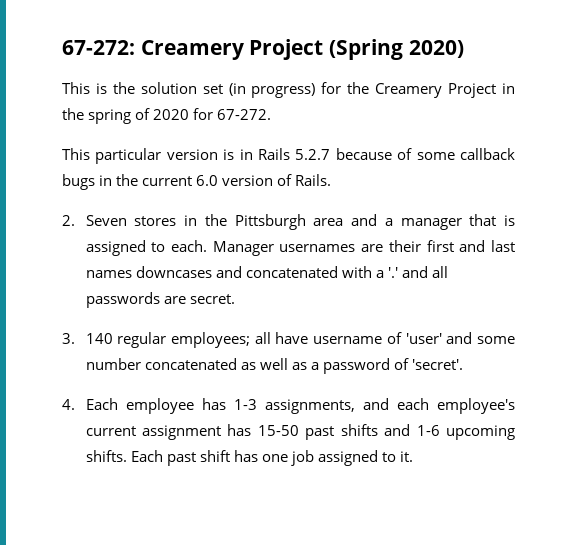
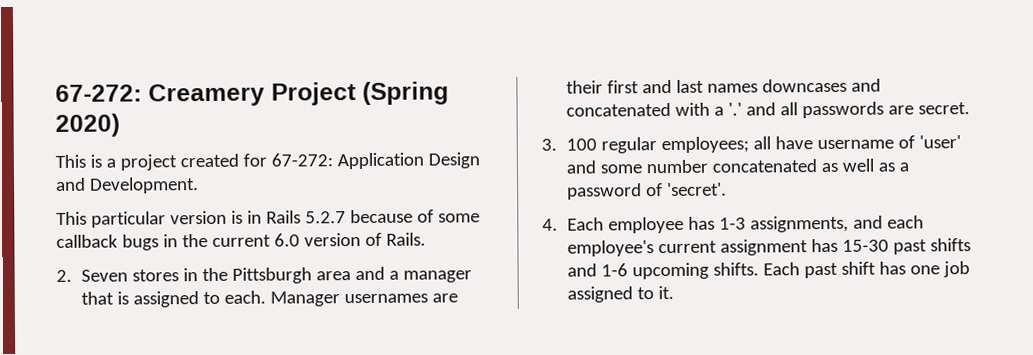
- This is the solution set (in progress) for the Creamery Project in the spring of 2020 for 67-272.
+ This is a project created for 67-272: Application Design and Development.
- 3. 140 regular employees; all have username of 'user' and some number concatenated as well as a password of 'secret'.
+ 3. 100 regular employees; all have username of 'user' and some number concatenated as well as a password of 'secret'.
- 4. Each employee has 1-3 assignments, and each employee's current assignment has 15-50 past shifts and 1-6 upcoming shifts.
+ 4. Each employee has 1-3 assignments, and each employee's current assignment has 15-30 past shifts and 1-6 upcoming shifts.

